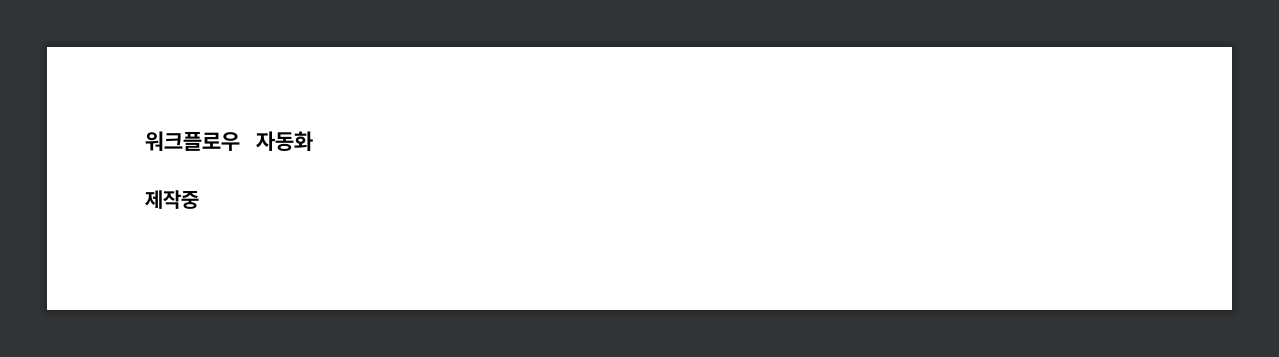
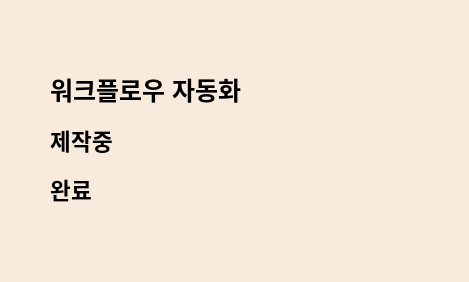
+ 완료

